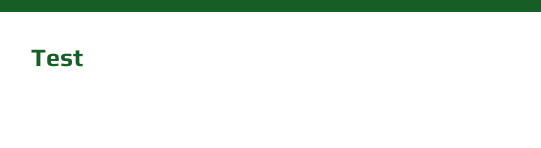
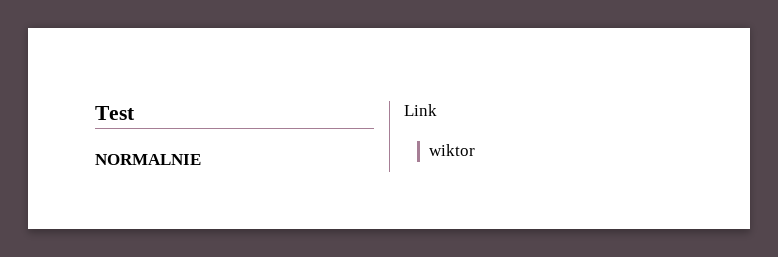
+ NORMALNIE
+ Link
+ wiktor

